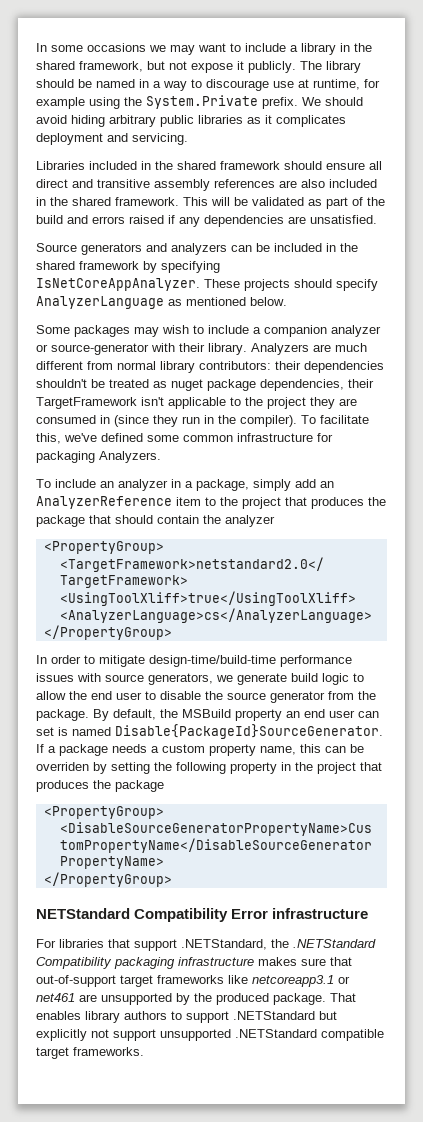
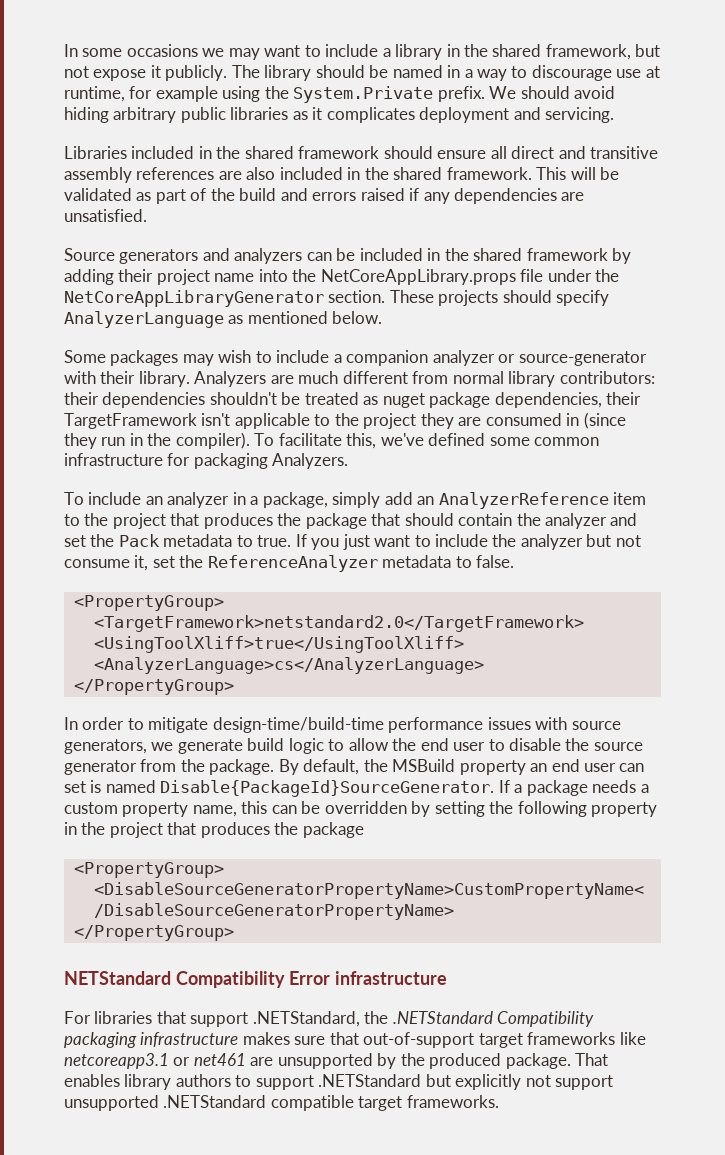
- Source generators and analyzers can be included in the shared framework by specifying IsNetCoreAppAnalyzer.
+ Source generators and analyzers can be included in the shared framework by adding their project name into the NetCoreAppLibrary.props file under the NetCoreAppLibraryGenerator section.
- To include an analyzer in a package, simply add an AnalyzerReference item to the project that produces the package that should contain the analyzer
+ To include an analyzer in a package, simply add an AnalyzerReference item to the project that produces the package that should contain the analyzer and set the Pack metadata to true. If you just want to include the analyzer but not consume it, set the ReferenceAnalyzer metadata to false.
- If a package needs a custom property name, this can be overriden by setting the following property in the project that produces the package
+ If a package needs a custom property name, this can be overridden by setting the following property in the project that produces the package

